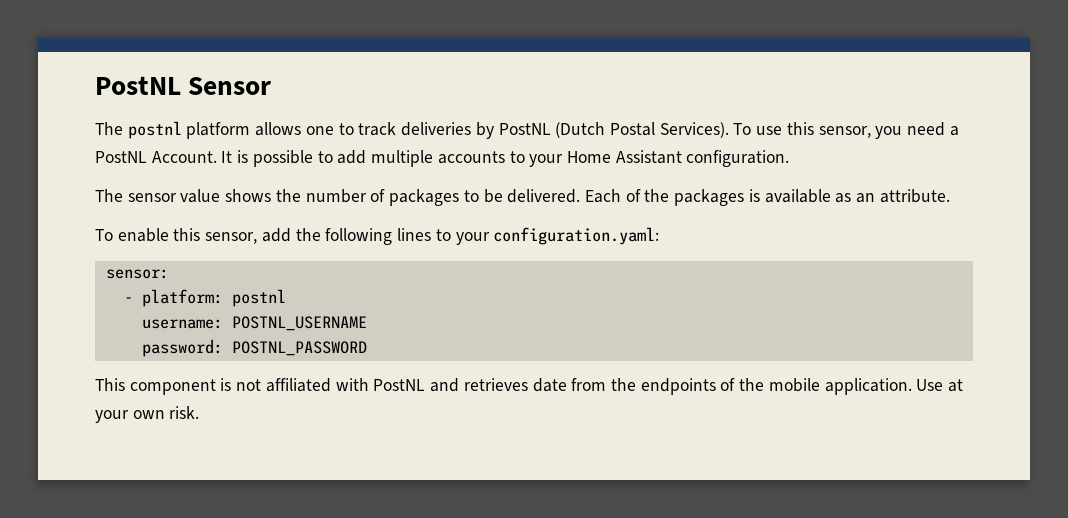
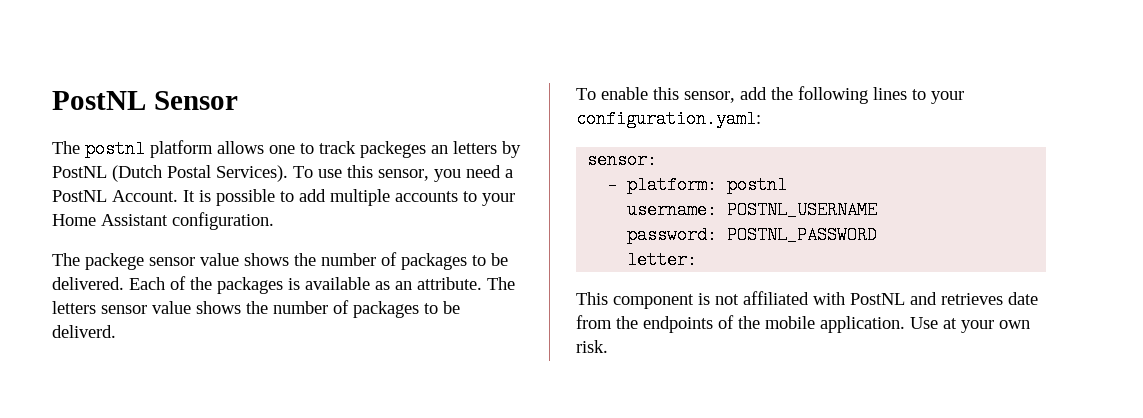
- The postnl platform allows one to track deliveries by PostNL (Dutch Postal Services).
+ The postnl platform allows one to track packeges an letters by PostNL (Dutch Postal Services).
- The sensor value shows the number of packages to be delivered.
+ The packege sensor value shows the number of packages to be delivered.
+ The letters sensor value shows the number of packages to be deliverd.
+ letter:

